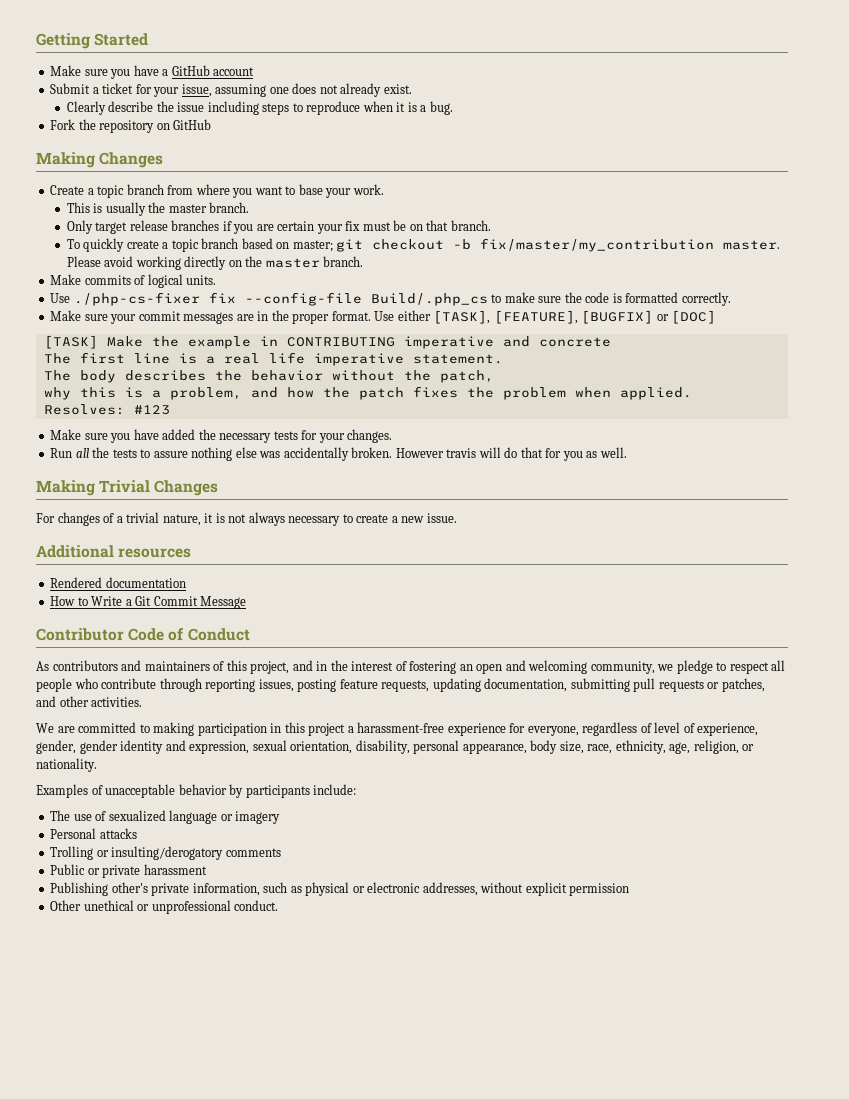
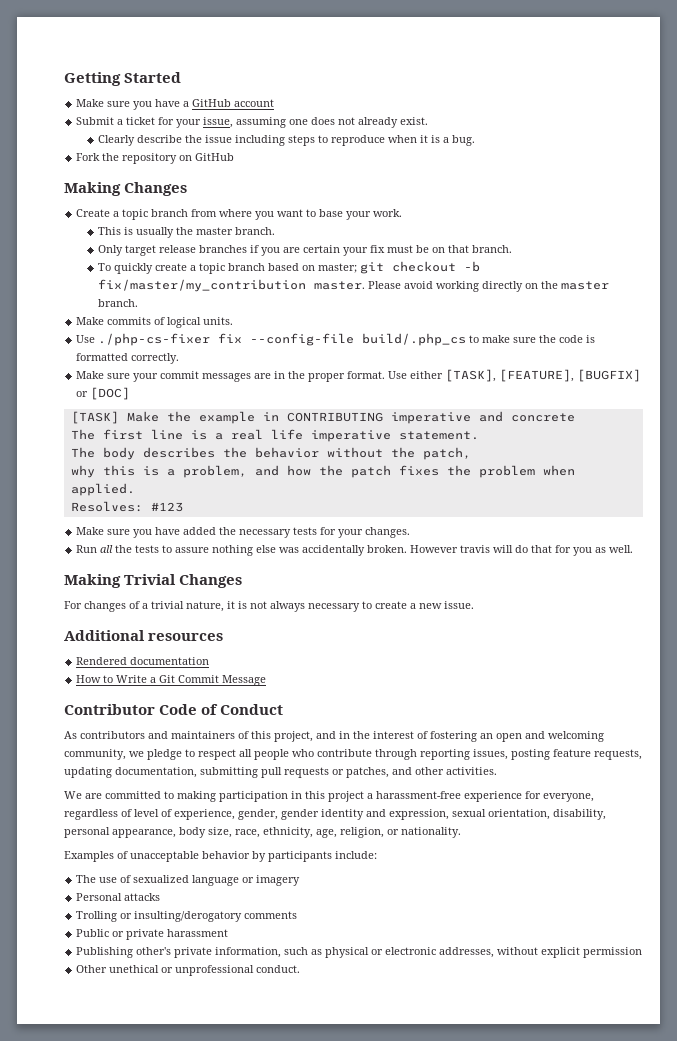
- Use ./php-cs-fixer fix --config-file Build/.php_cs to make sure the code is formatted correctly.
+ Use ./php-cs-fixer fix --config-file build/.php_cs to make sure the code is formatted correctly.

